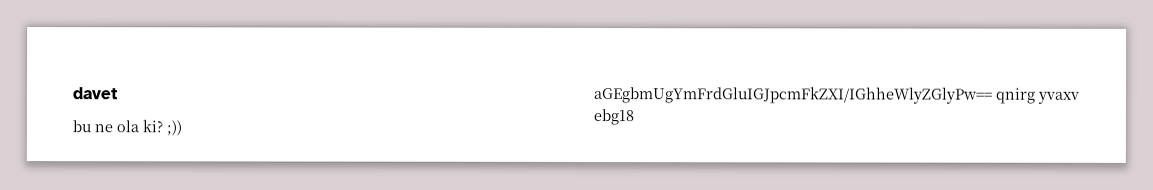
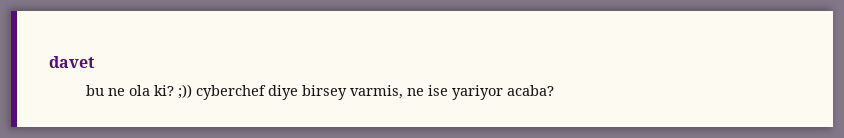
- bu ne ola ki? ;)) aGEgbmUgYmFrdGluIGJpcmFkZXI/IGhheWlyZGlyPw== qnirg yvaxv ebg18
+ bu ne ola ki? ;)) cyberchef diye birsey varmis, ne ise yariyor acaba?

